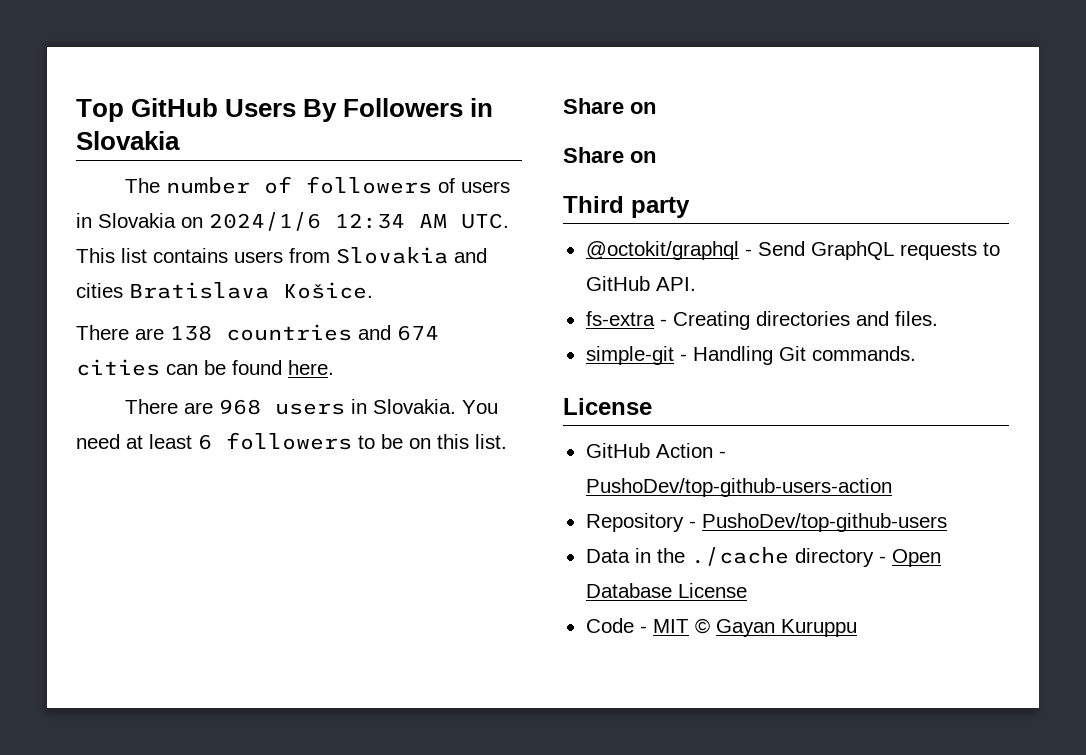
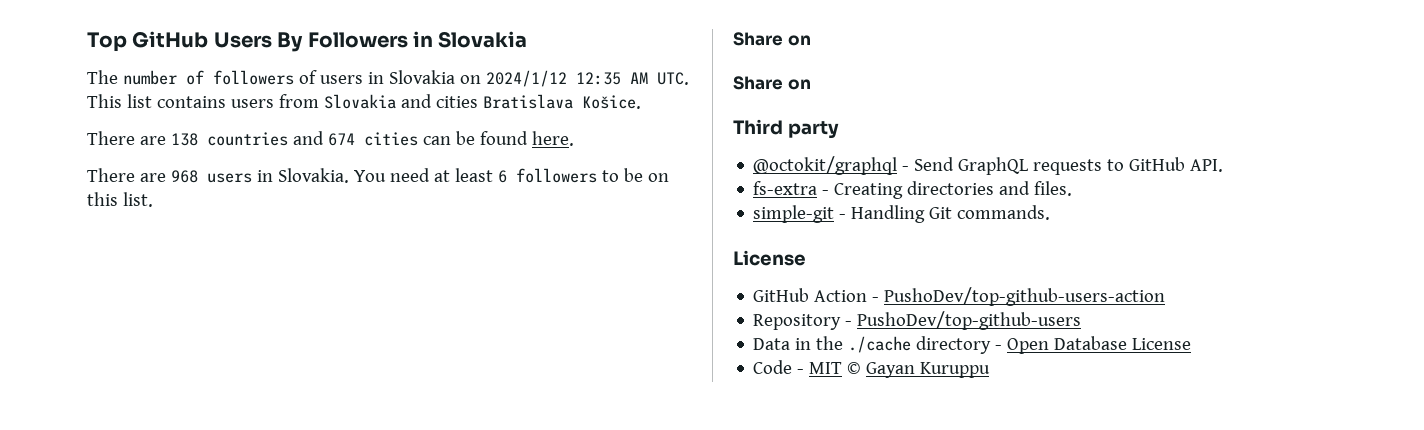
- The number of followers of users in Slovakia on 2024/1/6 12:34 AM UTC. This list contains users from Slovakia and cities Bratislava Košice.
+ The number of followers of users in Slovakia on 2024/1/12 12:35 AM UTC. This list contains users from Slovakia and cities Bratislava Košice.

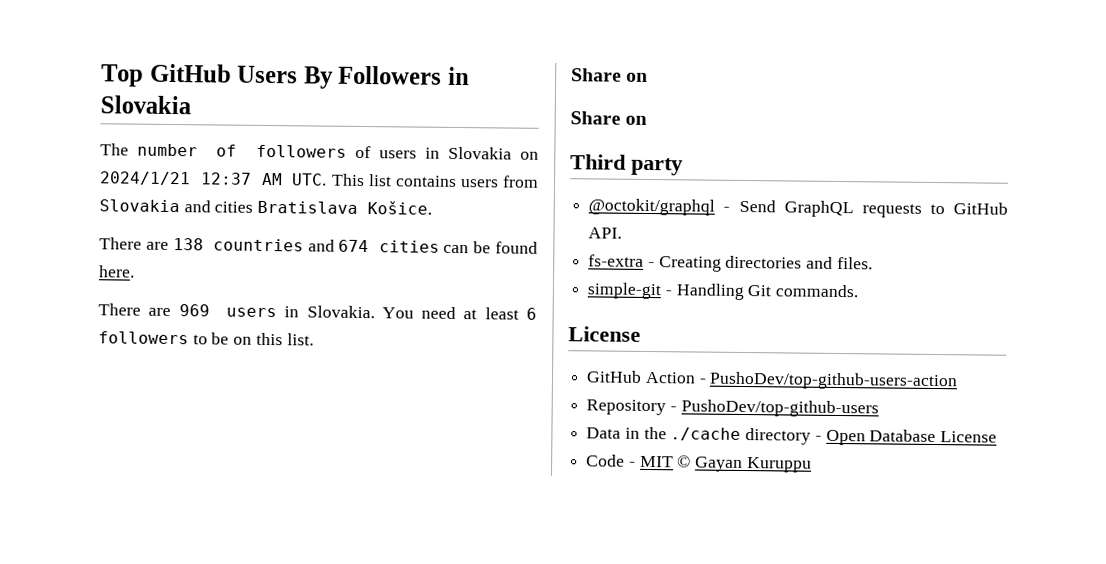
- The number of followers of users in Slovakia on 2024/1/12 12:35 AM UTC. This list contains users from Slovakia and cities Bratislava Košice.
+ The number of followers of users in Slovakia on 2024/1/21 12:37 AM UTC. This list contains users from Slovakia and cities Bratislava Košice.
- There are 968 users in Slovakia.
+ There are 969 users in Slovakia.

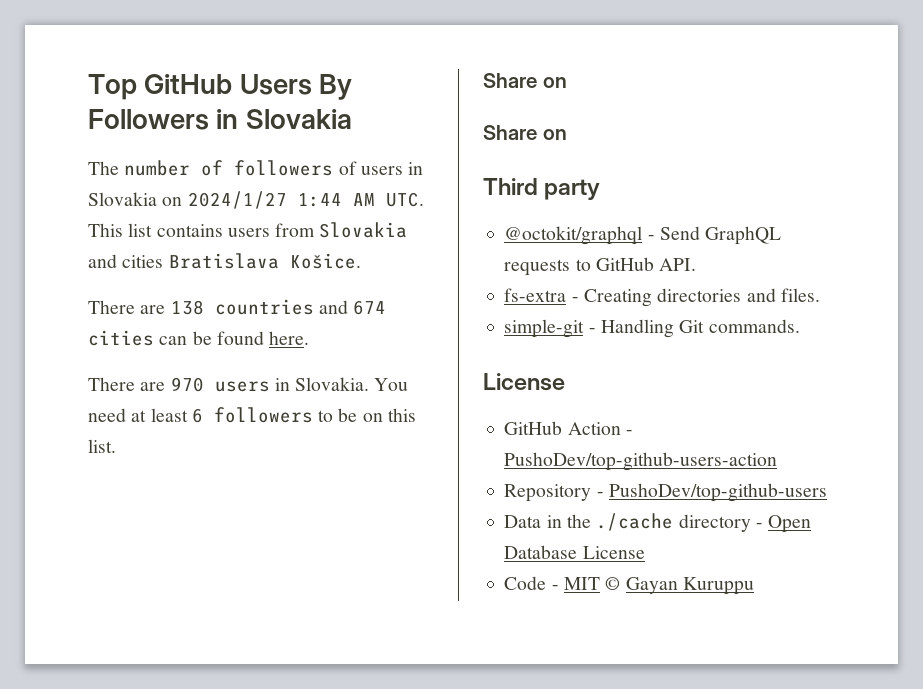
- The number of followers of users in Slovakia on 2024/1/21 12:37 AM UTC. This list contains users from Slovakia and cities Bratislava Košice.
+ The number of followers of users in Slovakia on 2024/1/27 1:44 AM UTC. This list contains users from Slovakia and cities Bratislava Košice.
- There are 969 users in Slovakia.
+ There are 970 users in Slovakia.

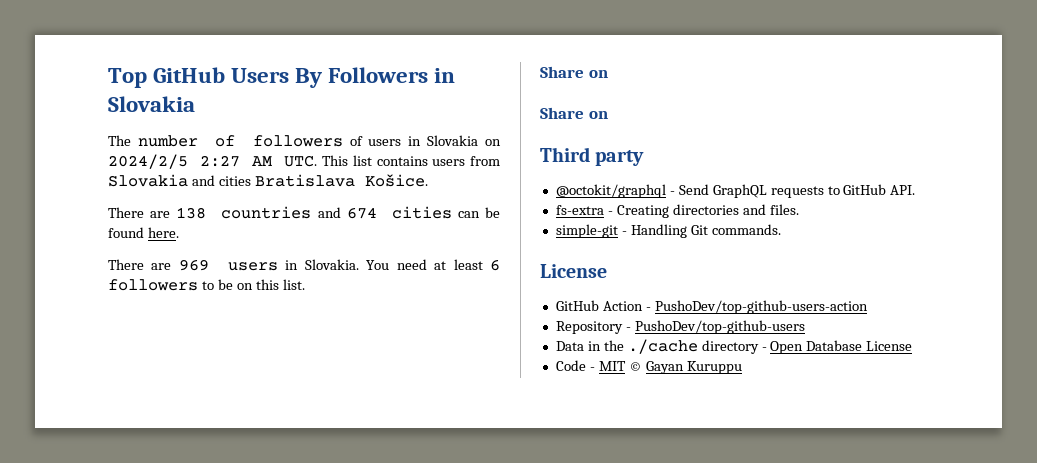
- The number of followers of users in Slovakia on 2024/1/27 1:44 AM UTC. This list contains users from Slovakia and cities Bratislava Košice.
+ The number of followers of users in Slovakia on 2024/2/5 2:27 AM UTC. This list contains users from Slovakia and cities Bratislava Košice.
- There are 970 users in Slovakia.
+ There are 969 users in Slovakia.

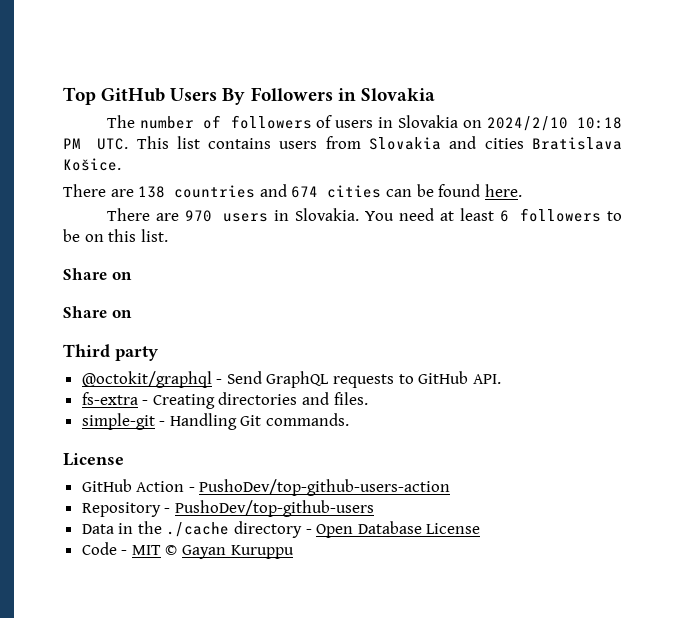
- The number of followers of users in Slovakia on 2024/2/5 2:27 AM UTC. This list contains users from Slovakia and cities Bratislava Košice.
+ The number of followers of users in Slovakia on 2024/2/10 10:18 PM UTC. This list contains users from Slovakia and cities Bratislava Košice.
- There are 969 users in Slovakia.
+ There are 970 users in Slovakia.

